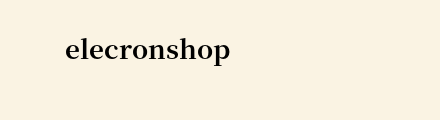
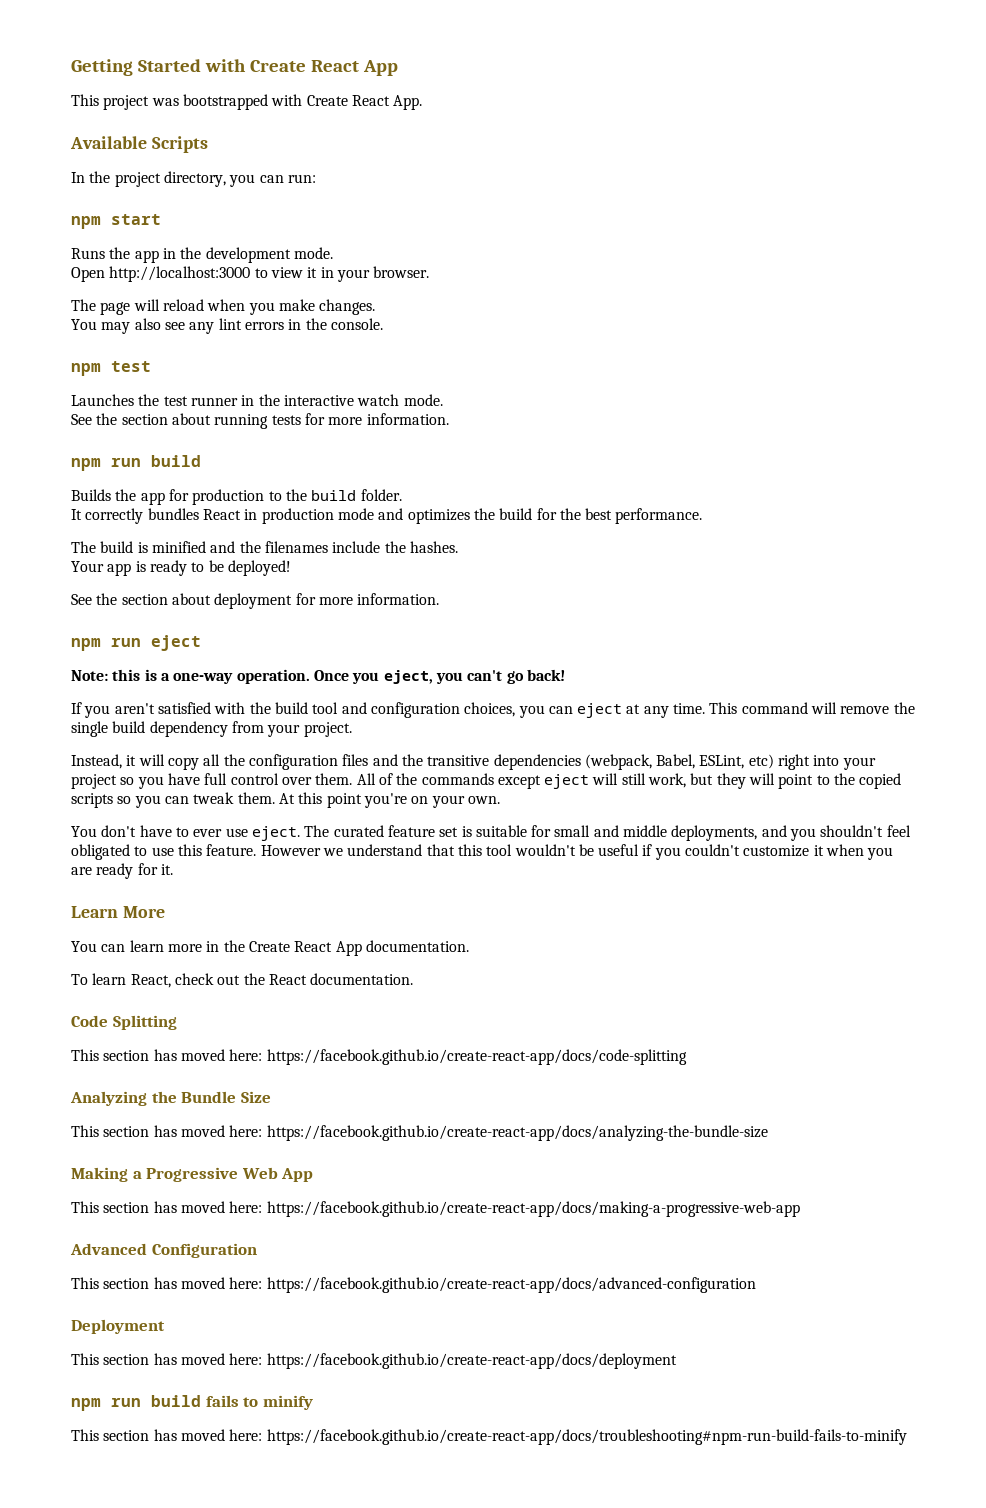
- elecronshop
+ Getting Started with Create React App
+ This project was bootstrapped with Create React App.
+ Available Scripts
+ In the project directory, you can run:
+ npm start
+ Runs the app in the development mode.
+ Open http://localhost:3000 to view it in your browser.
+ The page will reload when you make changes.
+ You may also see any lint errors in the console.
+ npm test
+ Launches the test runner in the interactive watch mode.
+ See the section about running tests for more information.
+ npm run build
+ Builds the app for production to the build folder.
+ It correctly bundles React in production mode and optimizes the build for the best performance.
+ The build is minified and the filenames include the hashes.
+ Your app is ready to be deployed!
+ See the section about deployment for more information.
+ npm run eject
+ Note: this is a one-way operation. Once you eject, you can't go back!
+ If you aren't satisfied with the build tool and configuration choices, you can eject at any time. This command will remove the single build dependency from your project.
+ Instead, it will copy all the configuration files and the transitive dependencies (webpack, Babel, ESLint, etc) right into your project so you have full control over them. All of the commands except eject will still work, but they will point to the copied scripts so you can tweak them. At this point you're on your own.
+ You don't have to ever use eject. The curated feature set is suitable for small and middle deployments, and you shouldn't feel obligated to use this feature. However we understand that this tool wouldn't be useful if you couldn't customize it when you are ready for it.
+ Learn More
+ You can learn more in the Create React App documentation.
+ To learn React, check out the React documentation.
+ Code Splitting
+ This section has moved here: https://facebook.github.io/create-react-app/docs/code-splitting
+ Analyzing the Bundle Size
+ This section has moved here: https://facebook.github.io/create-react-app/docs/analyzing-the-bundle-size
+ Making a Progressive Web App
+ This section has moved here: https://facebook.github.io/create-react-app/docs/making-a-progressive-web-app
+ Advanced Configuration
+ This section has moved here: https://facebook.github.io/create-react-app/docs/advanced-configuration
+ Deployment
+ This section has moved here: https://facebook.github.io/create-react-app/docs/deployment
+ npm run build fails to minify
+ This section has moved here: https://facebook.github.io/create-react-app/docs/troubleshooting#npm-run-build-fails-to-minify

